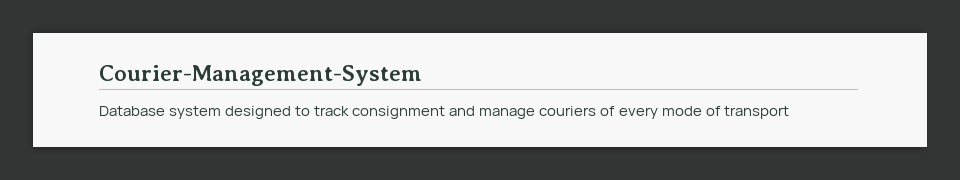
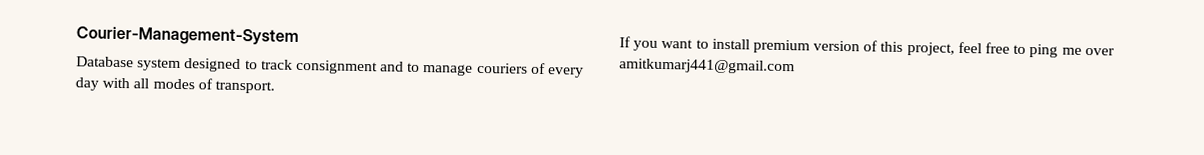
- Database system designed to track consignment and manage couriers of every mode of transport
+ Database system designed to track consignment and to manage couriers of every day with all modes of transport.
+ If you want to install premium version of this project, feel free to ping me over amitkumarj441@gmail.com

